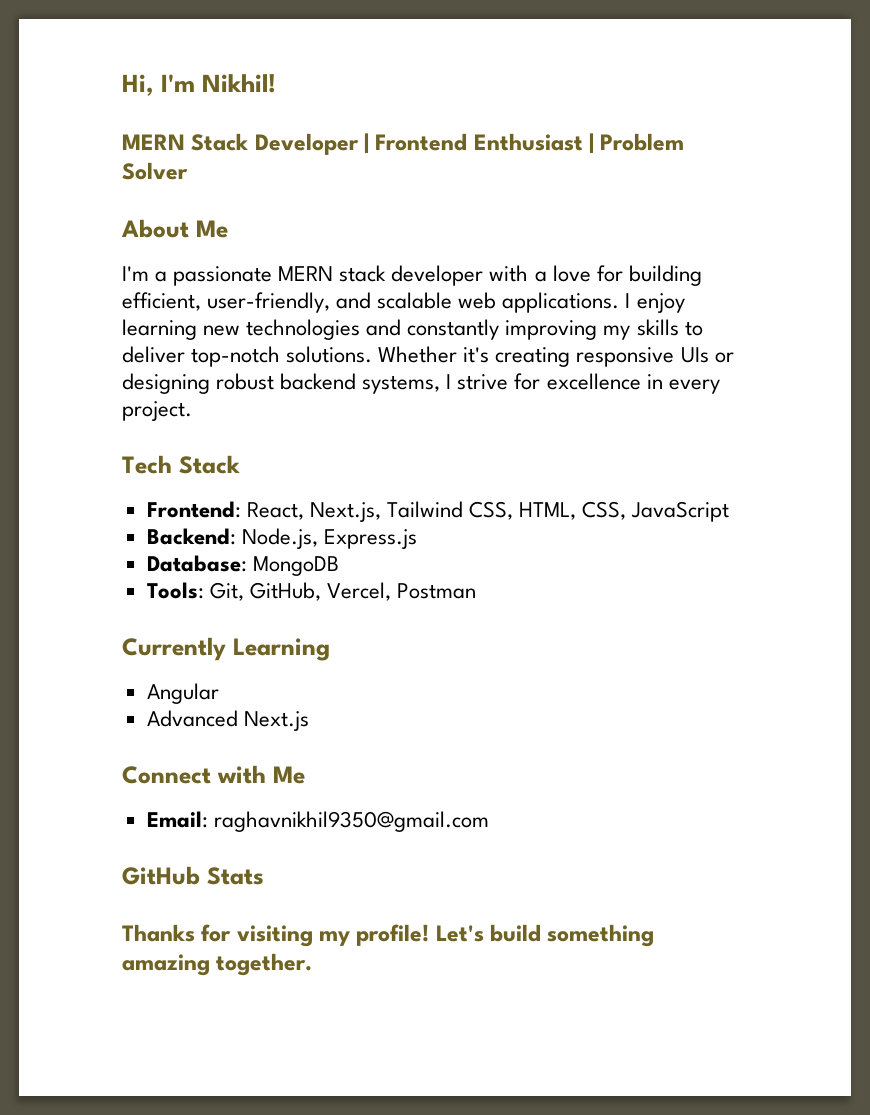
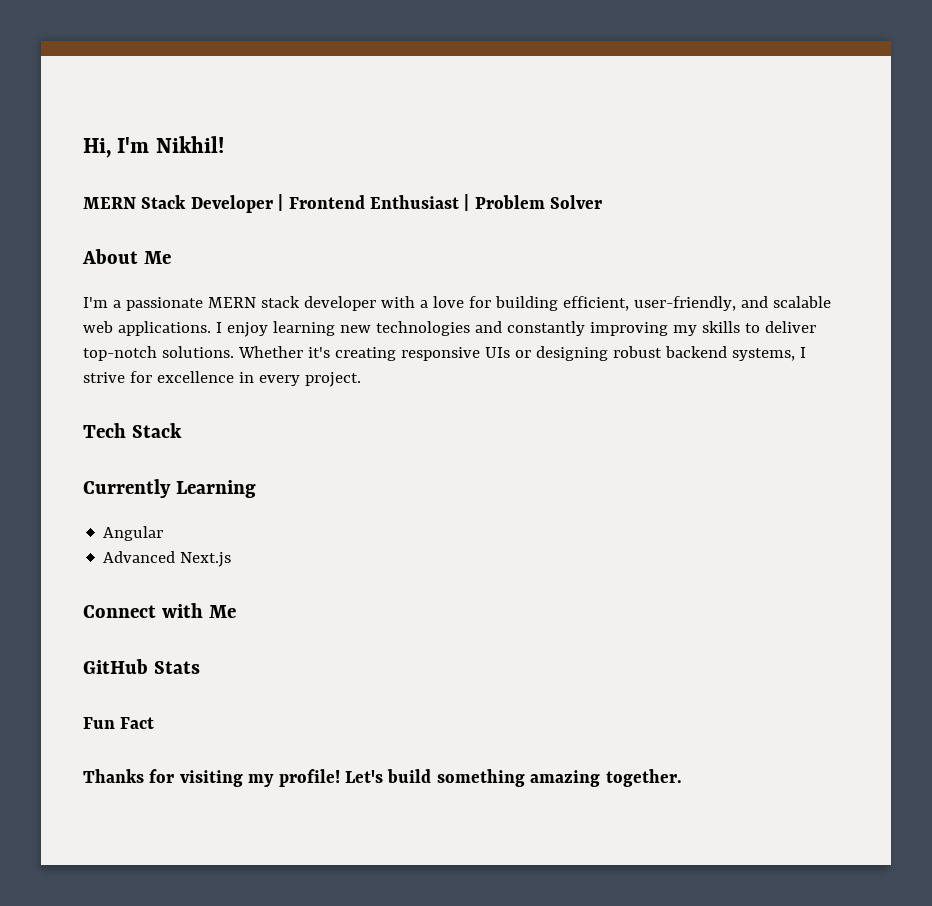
- Frontend: React, Next.js, Tailwind CSS, HTML, CSS, JavaScript
- Backend: Node.js, Express.js
- Database: MongoDB
- Tools: Git, GitHub, Vercel, Postman
- Email: raghavnikhil9350@gmail.com
+ Fun Fact

